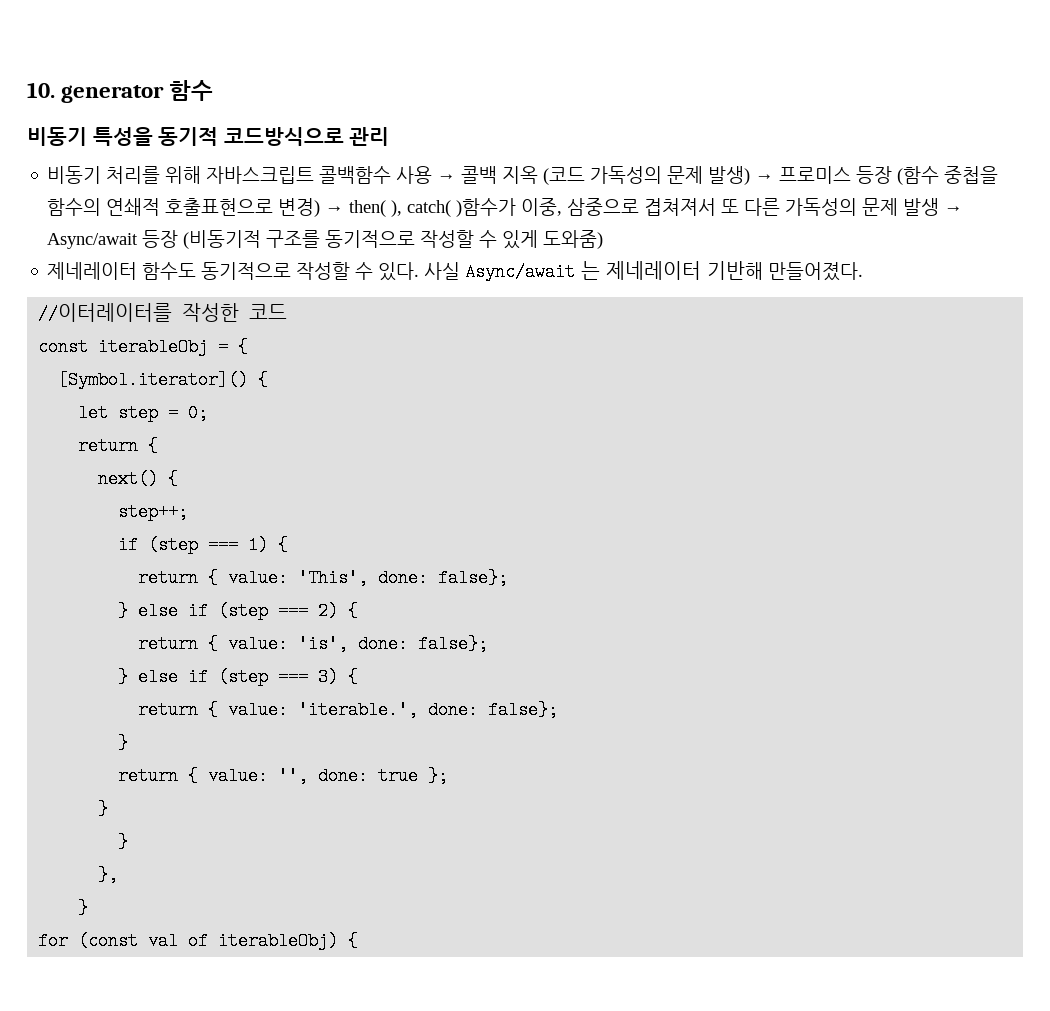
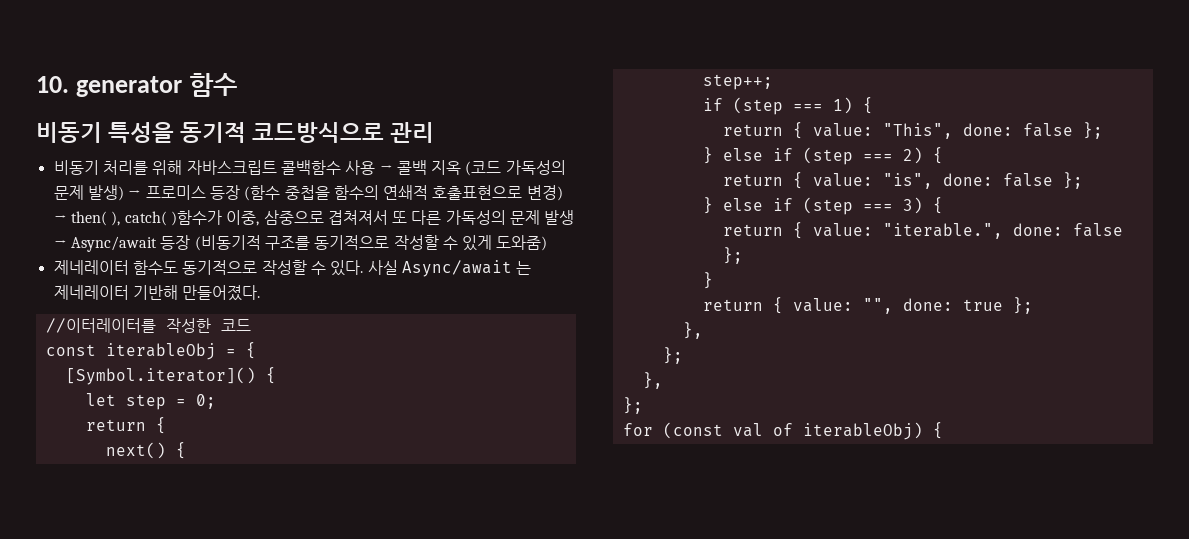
- return { value: 'This', done: false};
+ return { value: "This", done: false };
- return { value: 'is', done: false};
+ return { value: "is", done: false };
- return { value: 'iterable.', done: false};
+ return { value: "iterable.", done: false };
- return { value: '', done: true };
- }
- }
+ return { value: "", done: true };
  },
- }
+ };
+ },
+ };

